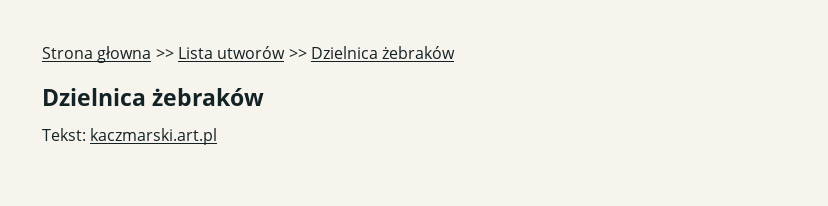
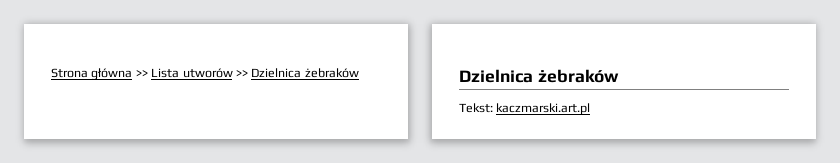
- Strona głowna >> Lista utworów >> Dzielnica żebraków
+ Strona główna >> Lista utworów >> Dzielnica żebraków

